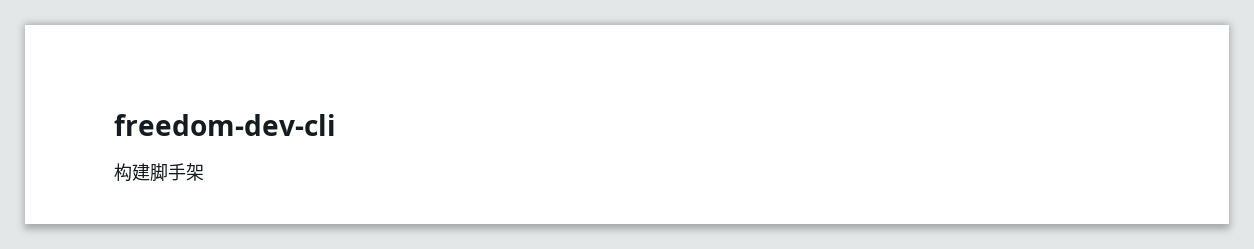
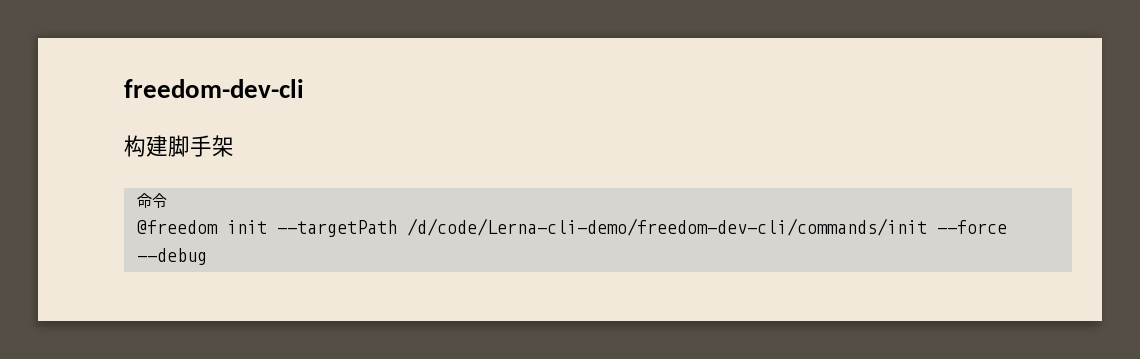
+ 命令
+ @freedom init --targetPath /d/code/Lerna-cli-demo/freedom-dev-cli/commands/init --force --debug

